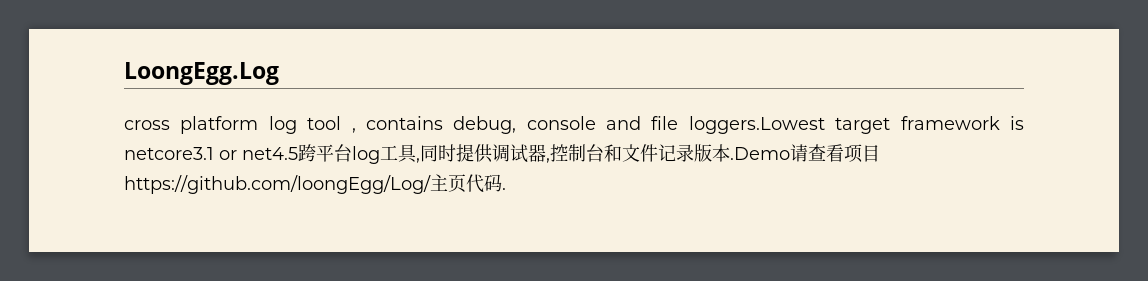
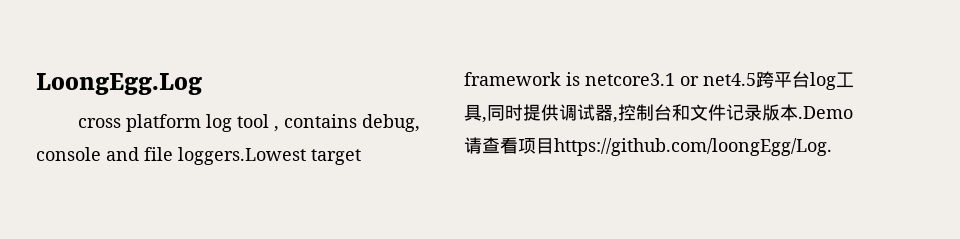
- cross platform log tool , contains debug, console and file loggers.Lowest target framework is netcore3.1 or net4.5跨平台log工具,同时提供调试器,控制台和文件记录版本.Demo请查看项目https://github.com/loongEgg/Log/主页代码.
+ cross platform log tool , contains debug, console and file loggers.Lowest target framework is netcore3.1 or net4.5跨平台log工具,同时提供调试器,控制台和文件记录版本.Demo请查看项目https://github.com/loongEgg/Log.

